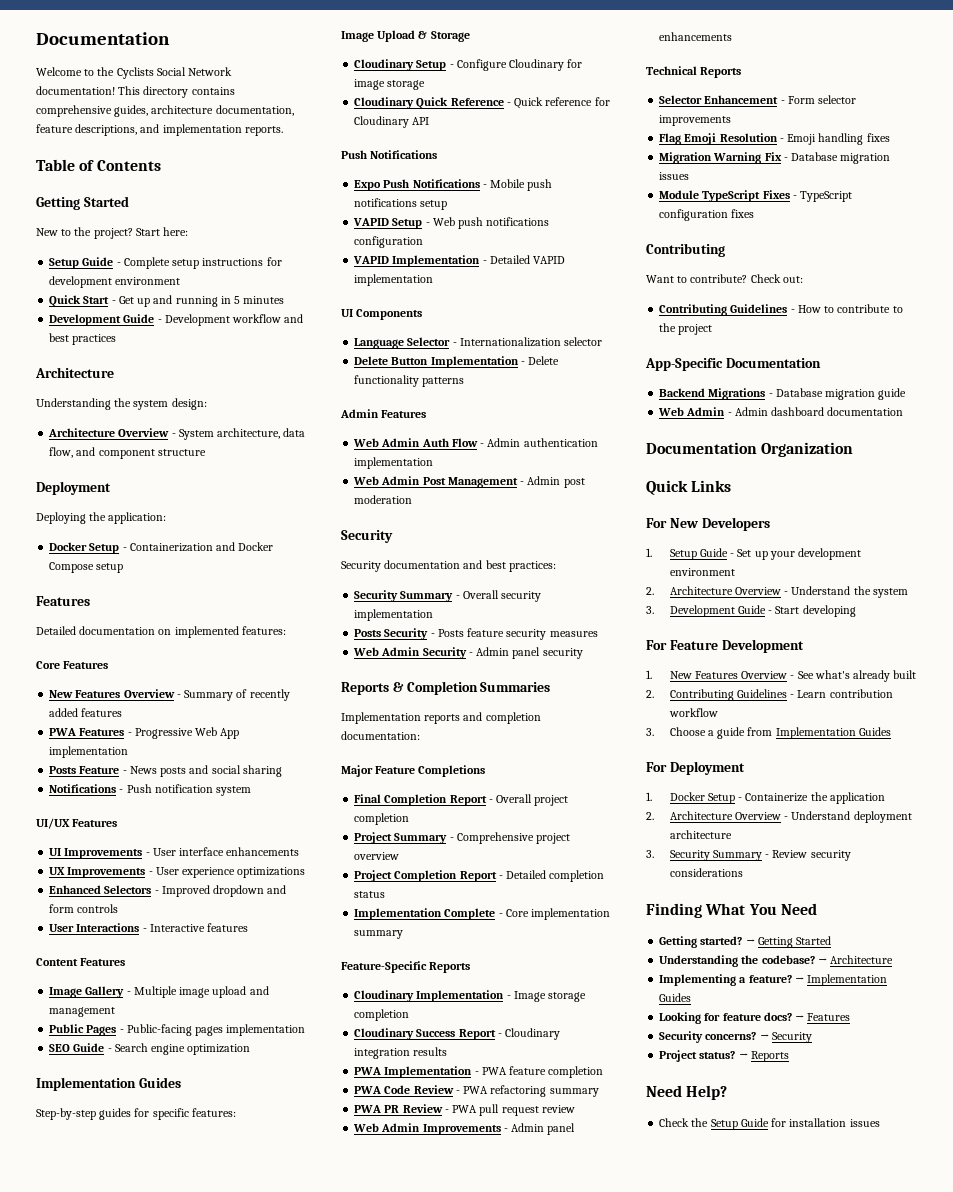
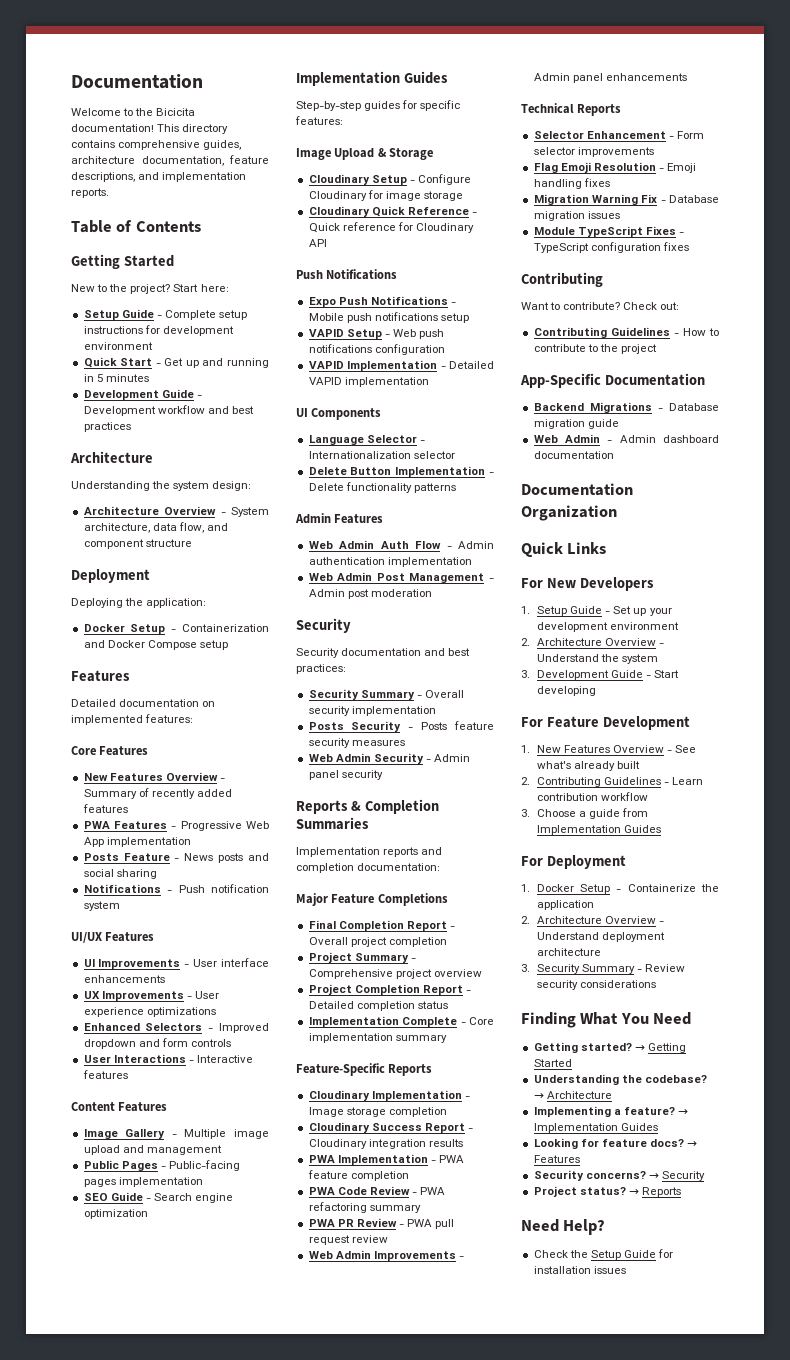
- Welcome to the Cyclists Social Network documentation!
+ Welcome to the Bicicita documentation!

